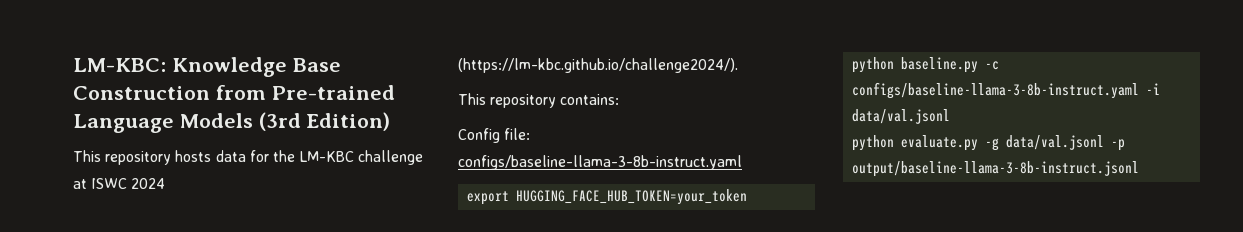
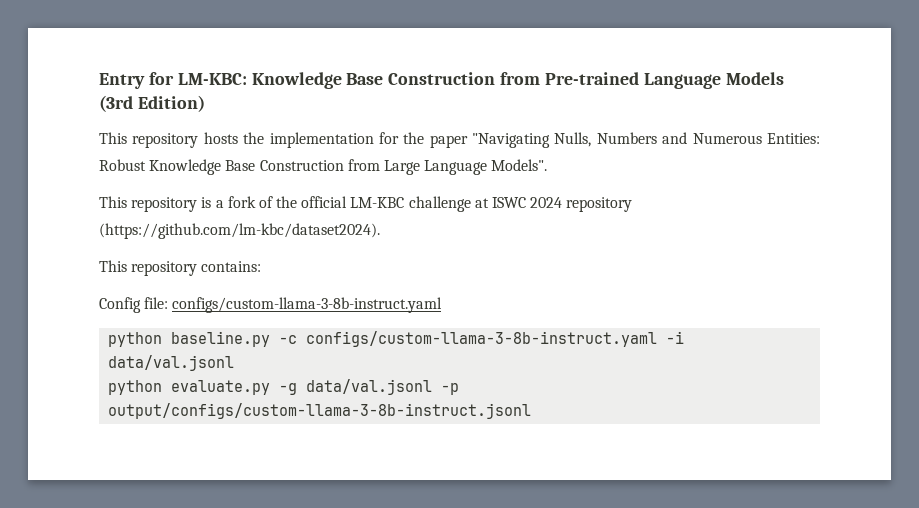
- LM-KBC: Knowledge Base Construction from Pre-trained Language Models (3rd Edition)
+ Entry for LM-KBC: Knowledge Base Construction from Pre-trained Language Models (3rd Edition)
- This repository hosts data for the LM-KBC challenge at ISWC 2024 (https://lm-kbc.github.io/challenge2024/).
+ This repository hosts the implementation for the paper "Navigating Nulls, Numbers and Numerous Entities: Robust Knowledge Base Construction from Large Language Models".
+ This repository is a fork of the official LM-KBC challenge at ISWC 2024 repository (https://github.com/lm-kbc/dataset2024).
- Config file: configs/baseline-llama-3-8b-instruct.yaml
- export HUGGING_FACE_HUB_TOKEN=your_token
+ Config file: configs/custom-llama-3-8b-instruct.yaml
- python baseline.py -c configs/baseline-llama-3-8b-instruct.yaml -i data/val.jsonl
+ python baseline.py -c configs/custom-llama-3-8b-instruct.yaml -i data/val.jsonl
- python evaluate.py -g data/val.jsonl -p output/baseline-llama-3-8b-instruct.jsonl
+ python evaluate.py -g data/val.jsonl -p output/configs/custom-llama-3-8b-instruct.jsonl

